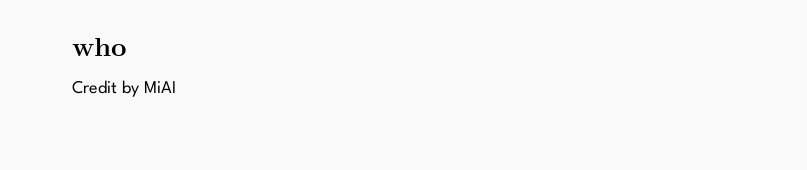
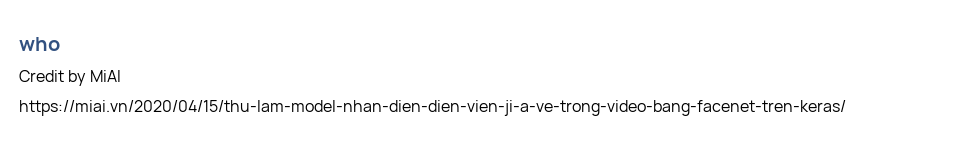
+ https://miai.vn/2020/04/15/thu-lam-model-nhan-dien-dien-vien-ji-a-ve-trong-video-bang-facenet-tren-keras/

